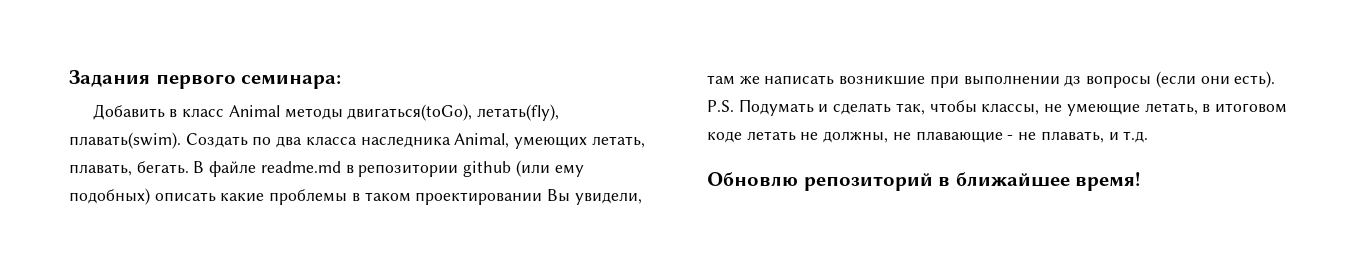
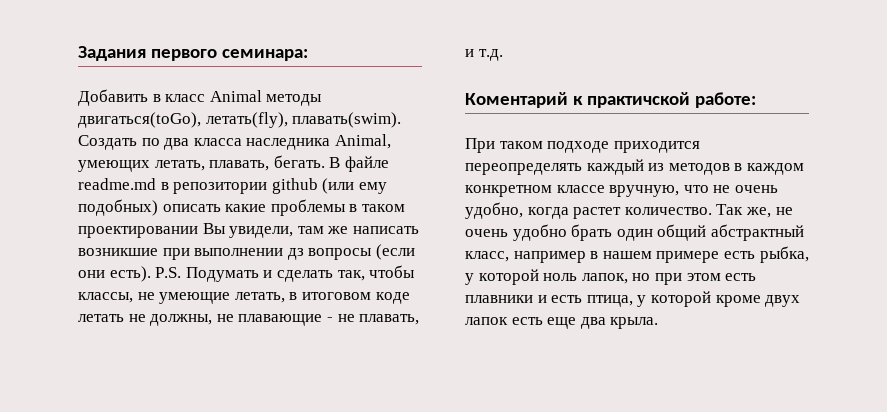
- Обновлю репозиторий в ближайшее время!
+ Коментарий к практичской работе:
+ При таком подходе приходится переопределять каждый из методов в каждом конкретном классе вручную, что не очень удобно, когда растет количество. Так же, не очень удобно брать один общий абстрактный класс, например в нашем примере есть рыбка, у которой ноль лапок, но при этом есть плавники и есть птица, у которой кроме двух лапок есть еще два крыла.

